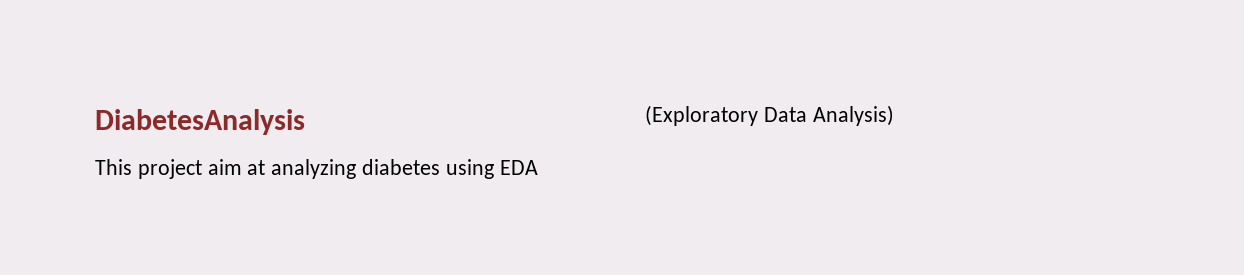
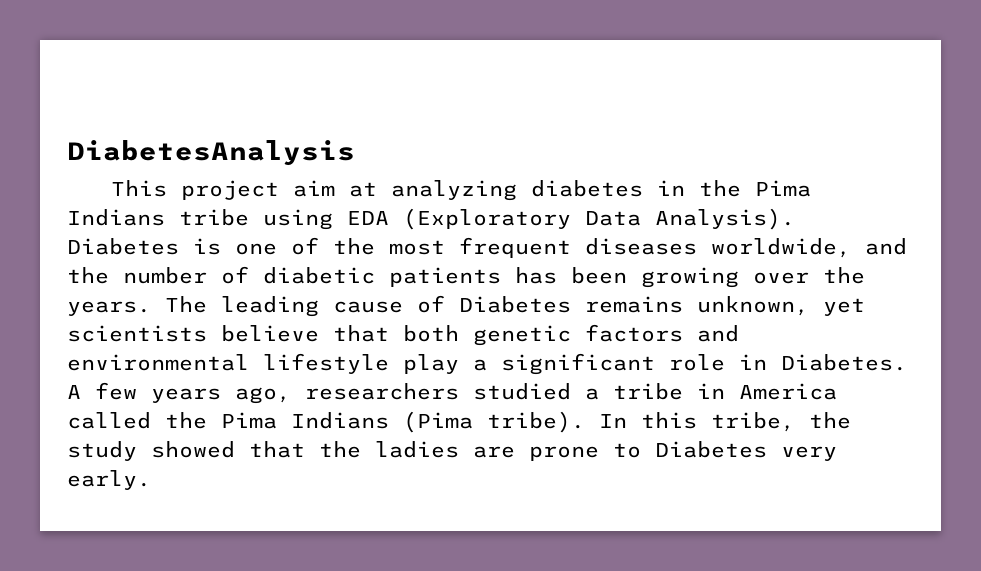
- This project aim at analyzing diabetes using EDA (Exploratory Data Analysis)
+ This project aim at analyzing diabetes in the Pima Indians tribe using EDA (Exploratory Data Analysis). Diabetes is one of the most frequent diseases worldwide, and the number of diabetic patients has been growing over the years. The leading cause of Diabetes remains unknown, yet scientists believe that both genetic factors and environmental lifestyle play a significant role in Diabetes. A few years ago, researchers studied a tribe in America called the Pima Indians (Pima tribe). In this tribe, the study showed that the ladies are prone to Diabetes very early.

